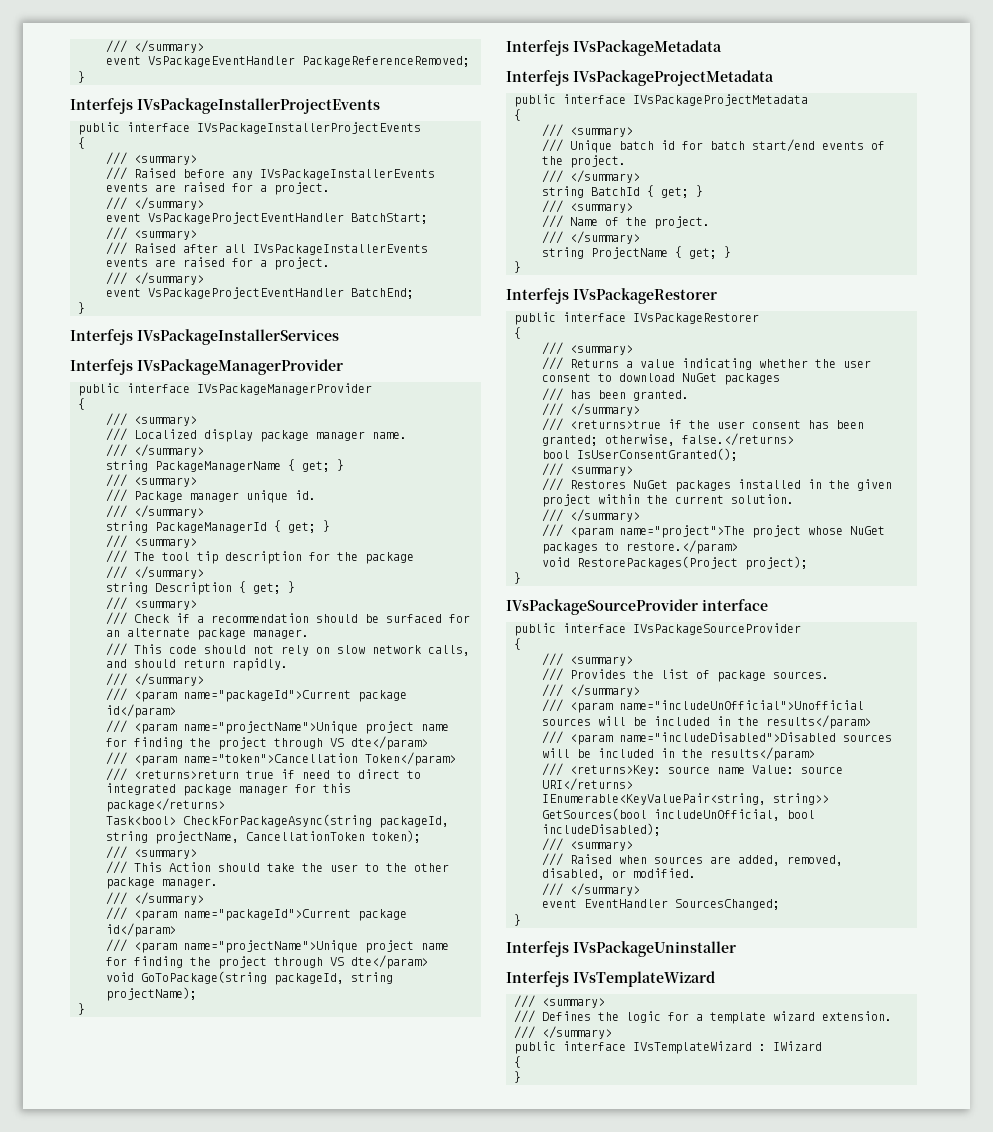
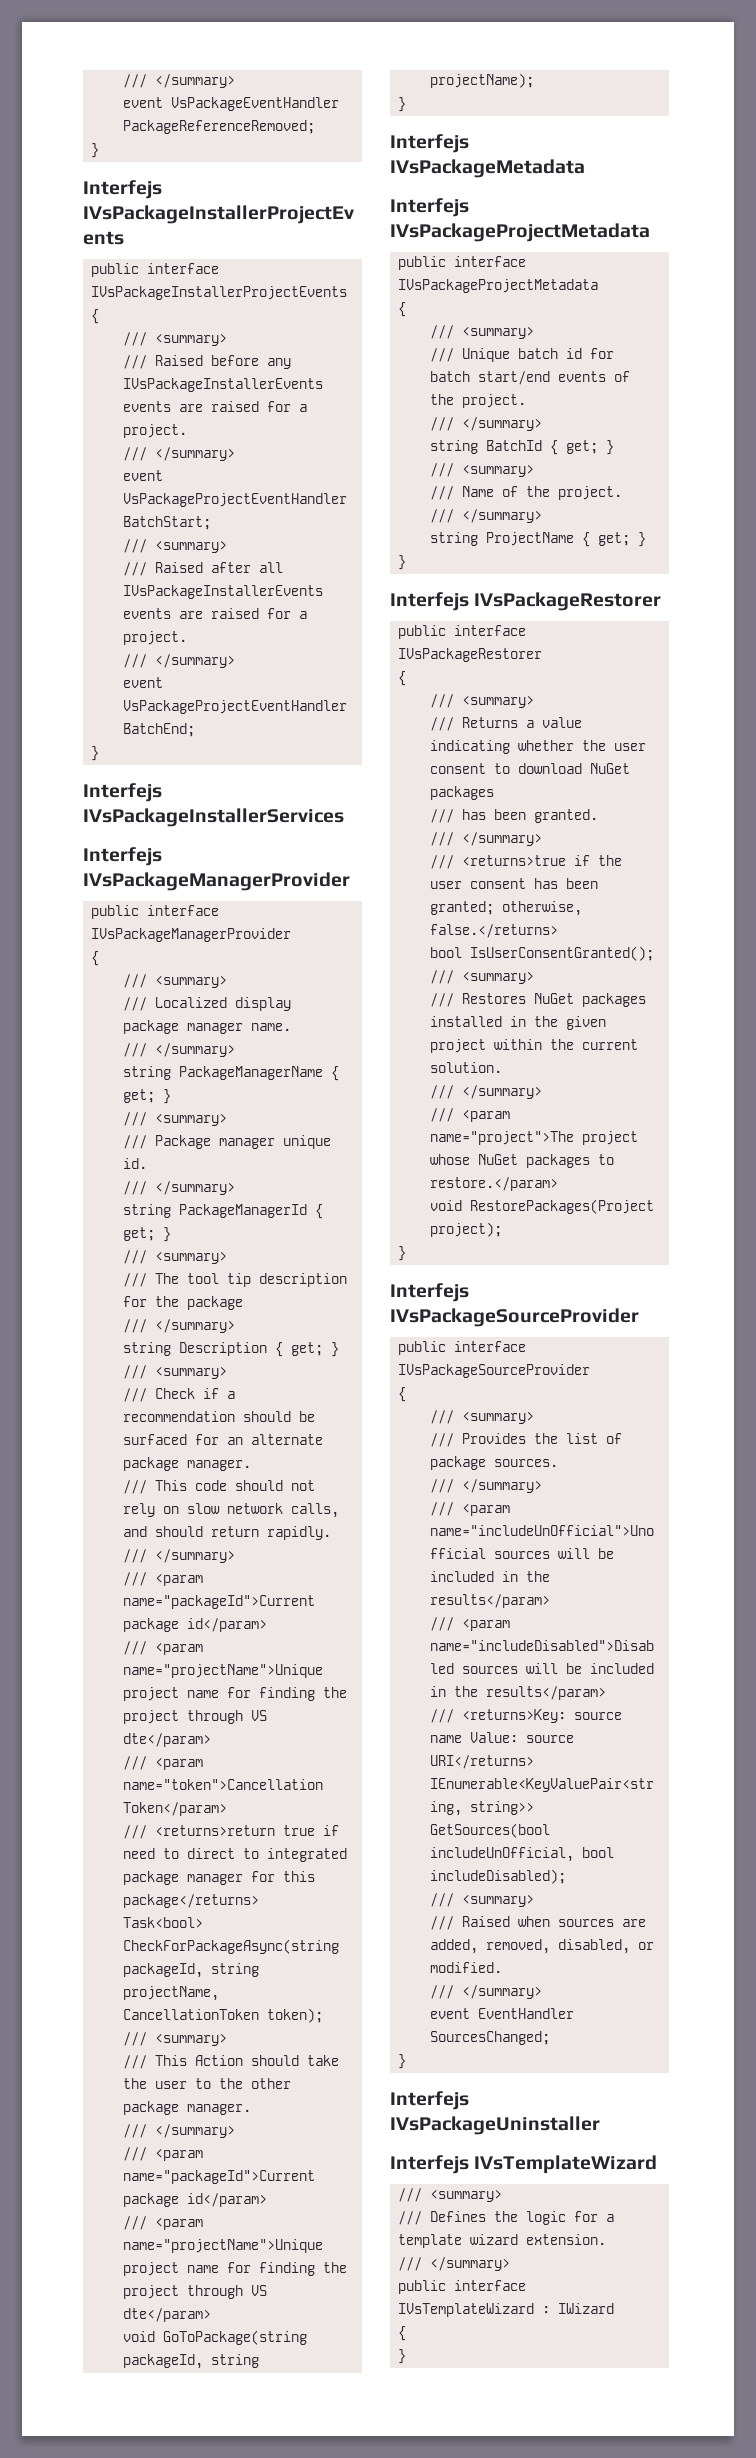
- IVsPackageSourceProvider interface
+ Interfejs IVsPackageSourceProvider

